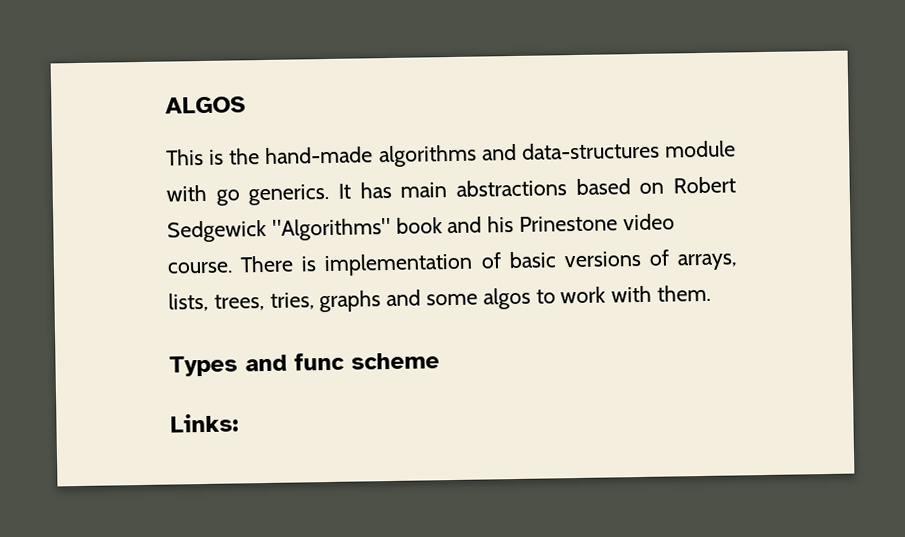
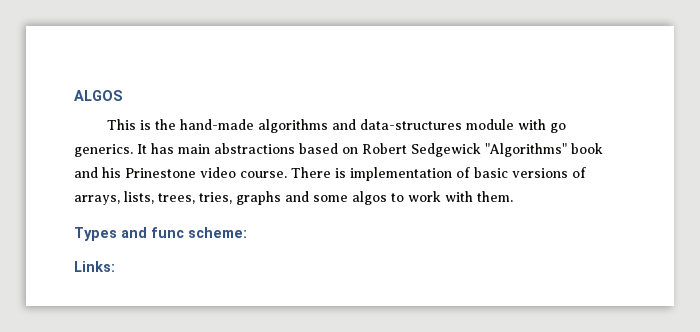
- Types and func scheme
+ Types and func scheme:

